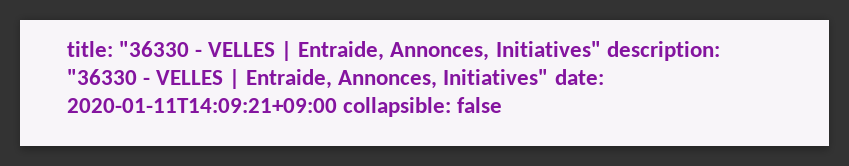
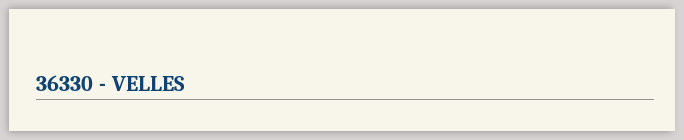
- title: "36330 - VELLES | Entraide, Annonces, Initiatives" description: "36330 - VELLES | Entraide, Annonces, Initiatives" date: 2020-01-11T14:09:21+09:00 collapsible: false
+ 36330 - VELLES

